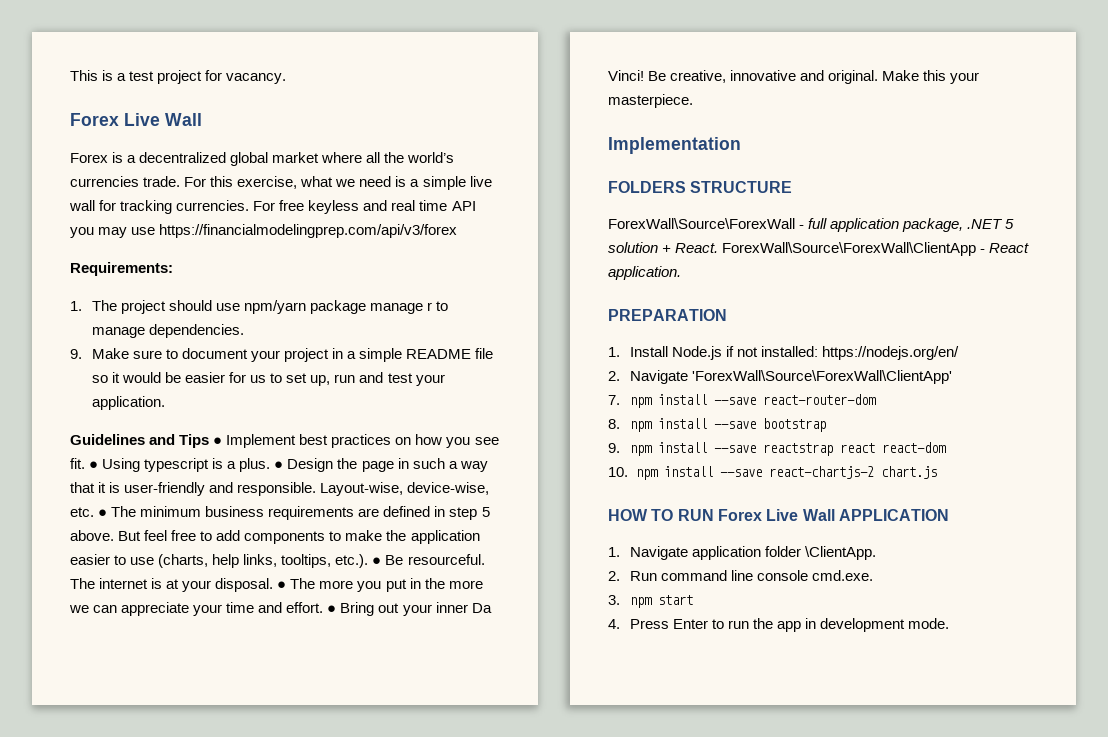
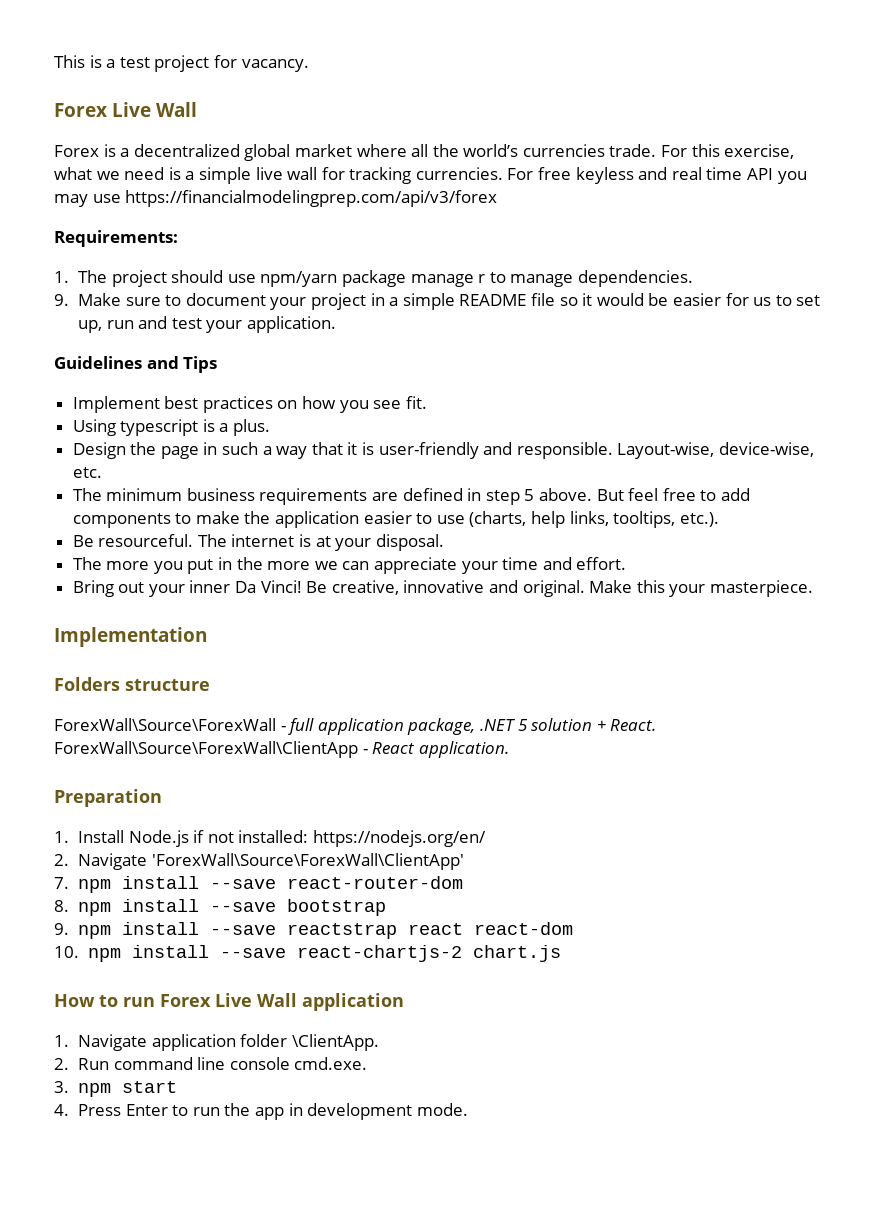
- Guidelines and Tips ● Implement best practices on how you see fit. ● Using typescript is a plus. ● Design the page in such a way that it is user-friendly and responsible.
+ Guidelines and Tips
+ Implement best practices on how you see fit.
+ Using typescript is a plus.
+ Design the page in such a way that it is user-friendly and responsible.
- Layout-wise, device-wise, etc. ● The minimum business requirements are defined in step 5 above.
+ Layout-wise, device-wise, etc.
+ The minimum business requirements are defined in step 5 above.
- But feel free to add components to make the application easier to use (charts, help links, tooltips, etc.). ● Be resourceful.
+ But feel free to add components to make the application easier to use (charts, help links, tooltips, etc.).
+ Be resourceful.
- The internet is at your disposal. ● The more you put in the more we can appreciate your time and effort. ● Bring out your inner Da Vinci!
+ The internet is at your disposal.
+ The more you put in the more we can appreciate your time and effort.
+ Bring out your inner Da Vinci!
- FOLDERS STRUCTURE
+ Folders structure
- PREPARATION
+ Preparation
- HOW TO RUN Forex Live Wall APPLICATION
+ How to run Forex Live Wall application

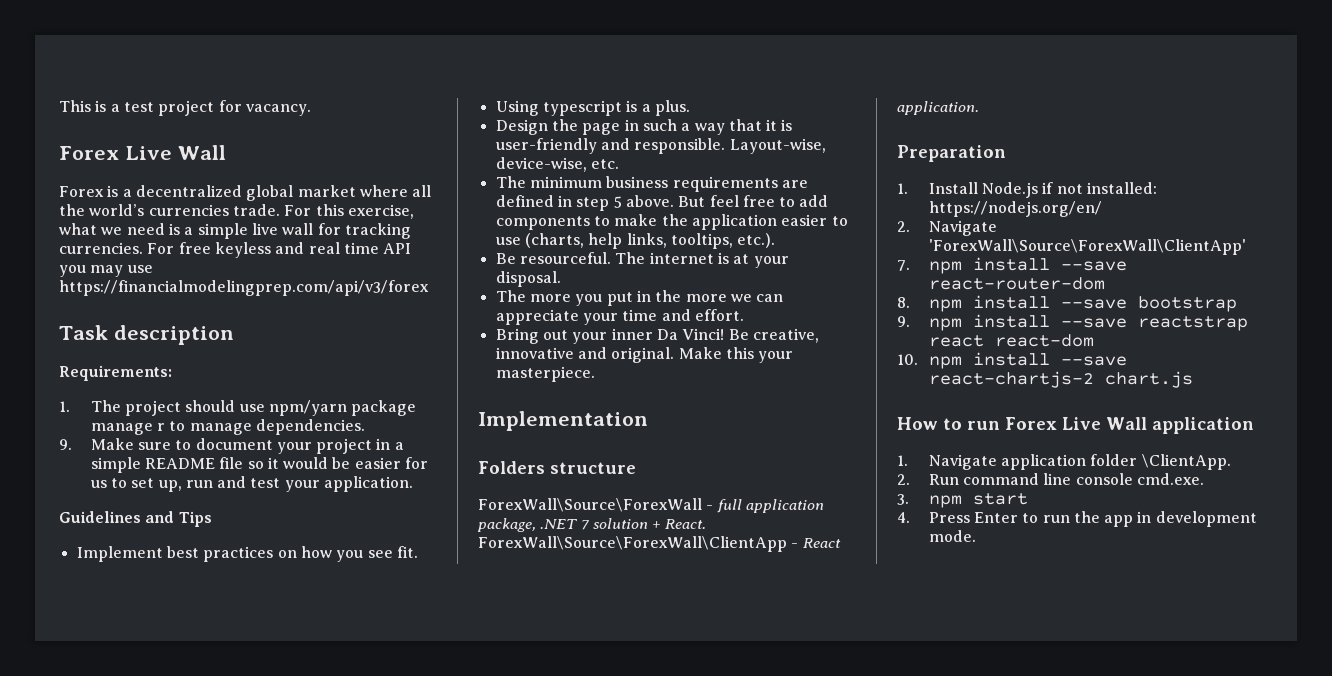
+ Task description
- ForexWall\Source\ForexWall - full application package, .NET 5 solution + React.
+ ForexWall\Source\ForexWall - full application package, .NET 7 solution + React.

